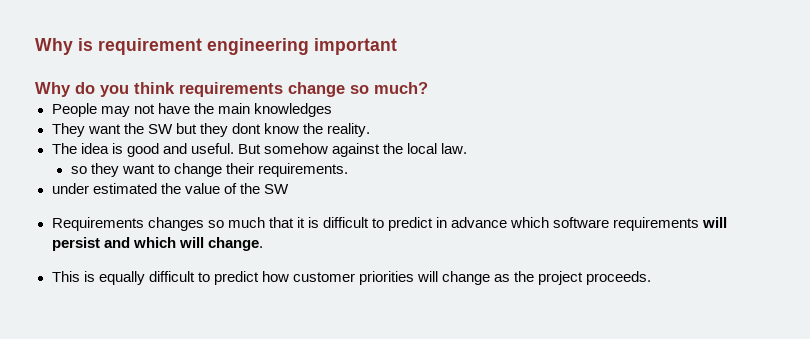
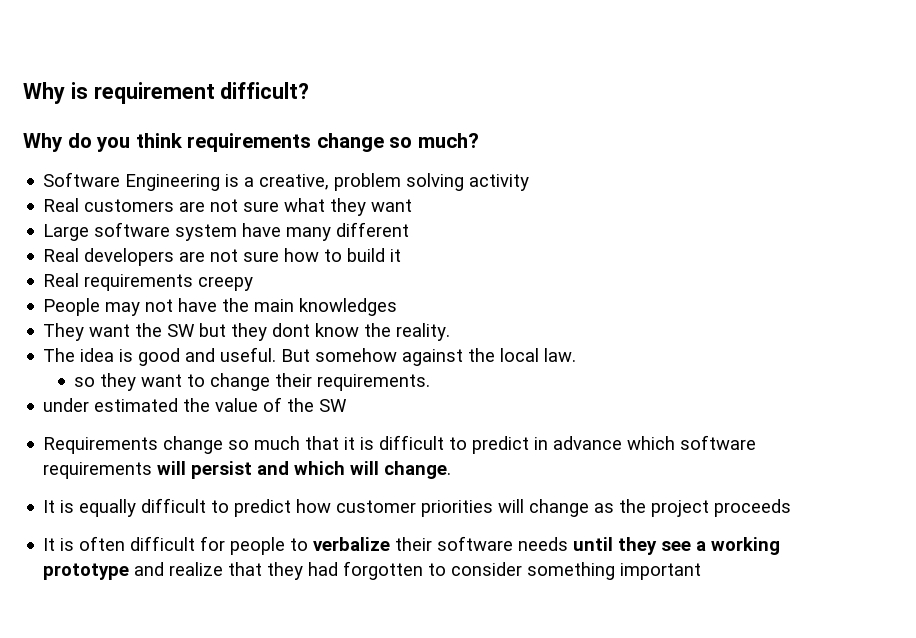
- Why is requirement engineering important
+ Why is requirement difficult?
+ Software Engineering is a creative, problem solving activity
+ Real customers are not sure what they want
+ Large software system have many different
+ Real developers are not sure how to build it
+ Real requirements creepy
- Requirements changes so much that it is difficult to predict in advance which software requirements will persist and which will change.
+ Requirements change so much that it is difficult to predict in advance which software requirements will persist and which will change.
- This is equally difficult to predict how customer priorities will change as the project proceeds.
+ It is equally difficult to predict how customer priorities will change as the project proceeds
+ It is often difficult for people to verbalize their software needs until they see a working prototype and realize that they had forgotten to consider something important

